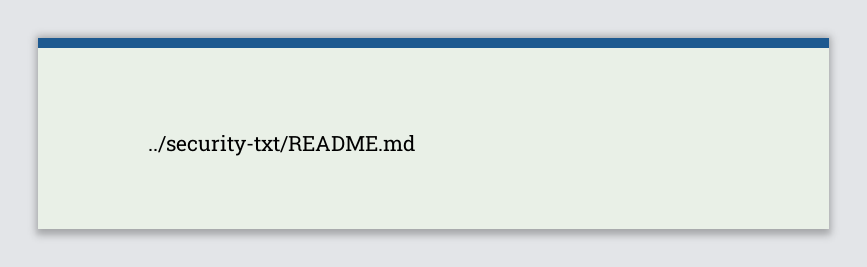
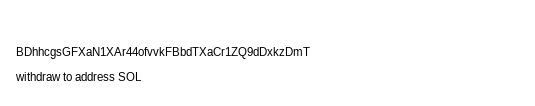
- ../security-txt/README.md
+ BDhhcgsGFXaN1XAr44ofvvkFBbdTXaCr1ZQ9dDxkzDmT
+ withdraw to address SOL

